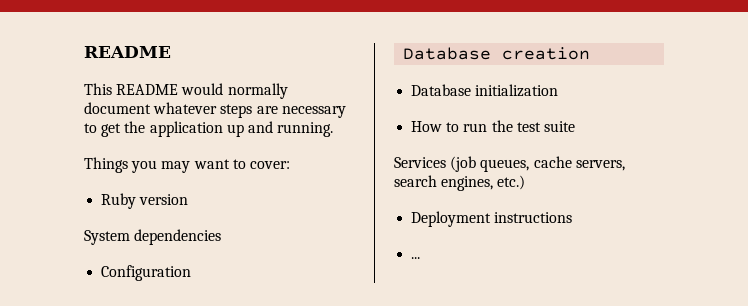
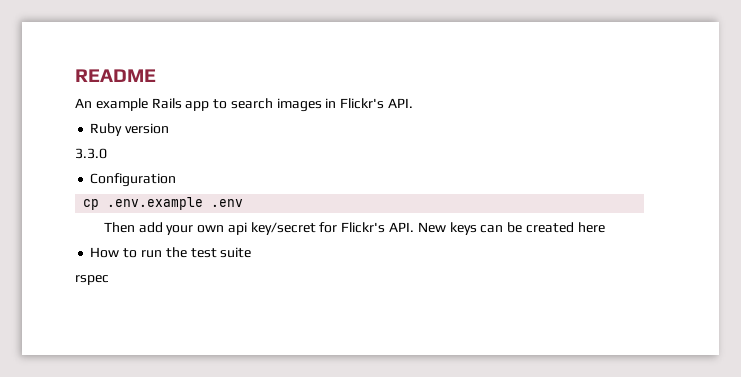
- This README would normally document whatever steps are necessary to get the application up and running.
- Things you may want to cover:
+ An example Rails app to search images in Flickr's API.
- System dependencies
+ 3.3.0
- Database creation
- Database initialization
+ cp .env.example .env
+ Then add your own api key/secret for Flickr's API. New keys can be created here
- Services (job queues, cache servers, search engines, etc.)
- Deployment instructions
- ...
+ rspec

